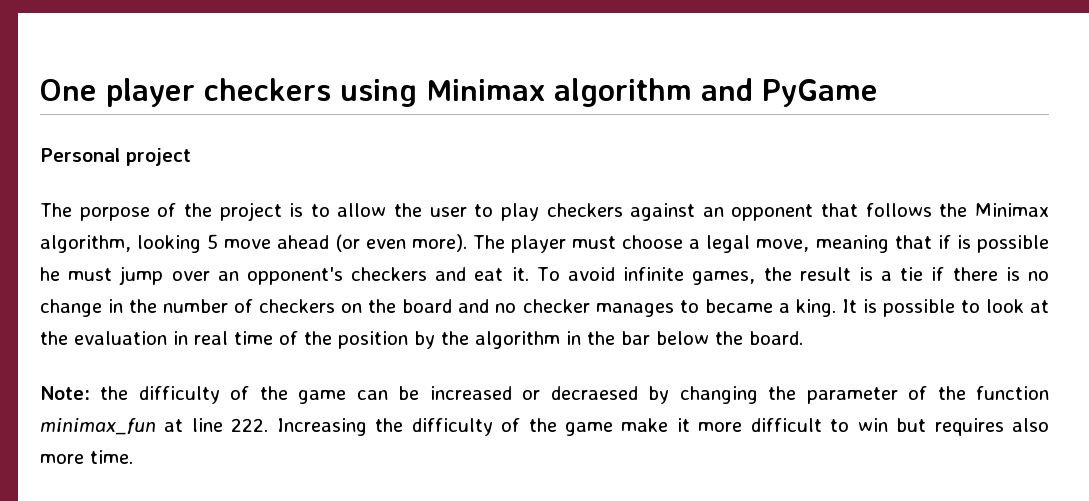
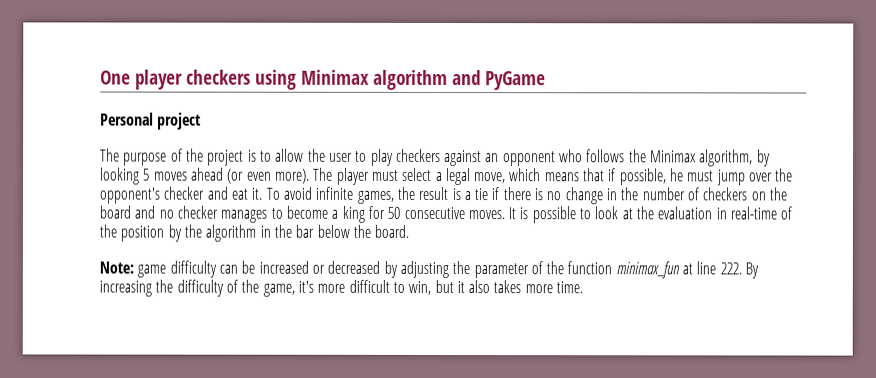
- The porpose of the project is to allow the user to play checkers against an opponent that follows the Minimax algorithm, looking 5 move ahead (or even more).
+ The purpose of the project is to allow the user to play checkers against an opponent who follows the Minimax algorithm, by looking 5 moves ahead (or even more).
- The player must choose a legal move, meaning that if is possible he must jump over an opponent's checkers and eat it.
+ The player must select a legal move, which means that if possible, he must jump over the opponent's checker and eat it.
- To avoid infinite games, the result is a tie if there is no change in the number of checkers on the board and no checker manages to became a king.
+ To avoid infinite games, the result is a tie if there is no change in the number of checkers on the board and no checker manages to become a king for 50 consecutive moves.
- It is possible to look at the evaluation in real time of the position by the algorithm in the bar below the board.
+ It is possible to look at the evaluation in real-time of the position by the algorithm in the bar below the board.
- Note: the difficulty of the game can be increased or decraesed by changing the parameter of the function minimax_fun at line 222. Increasing the difficulty of the game make it more difficult to win but requires also more time.
+ Note: game difficulty can be increased or decreased by adjusting the parameter of the function minimax_fun at line 222. By increasing the difficulty of the game, it's more difficult to win, but it also takes more time.

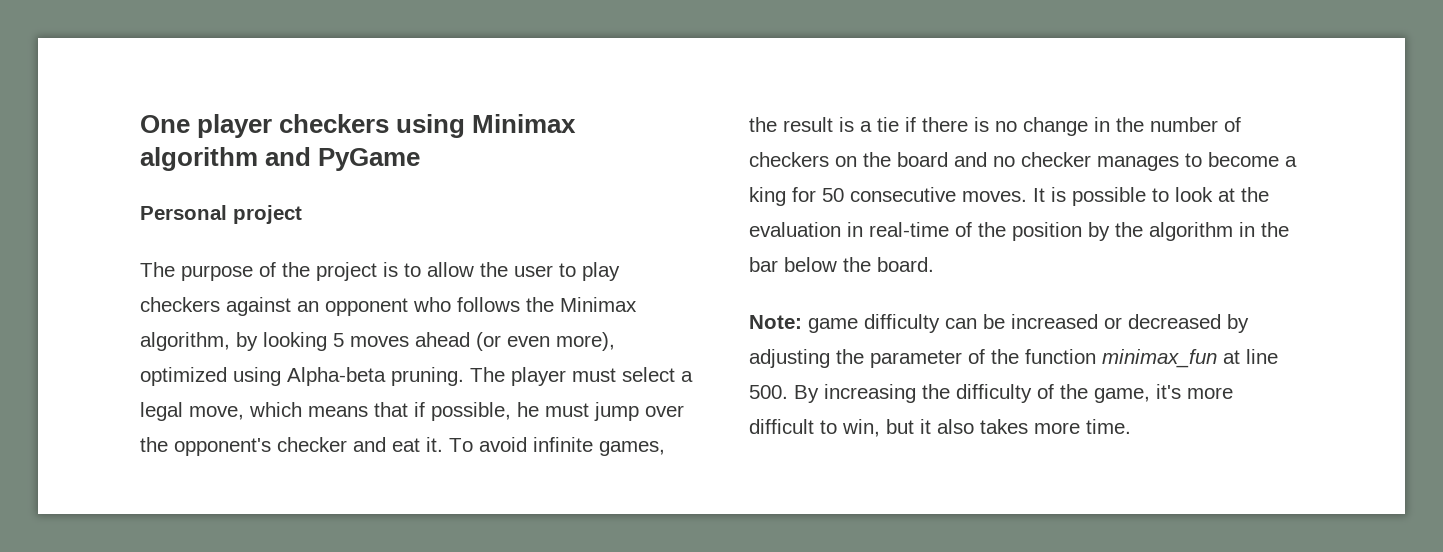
- The purpose of the project is to allow the user to play checkers against an opponent who follows the Minimax algorithm, by looking 5 moves ahead (or even more).
+ The purpose of the project is to allow the user to play checkers against an opponent who follows the Minimax algorithm, by looking 5 moves ahead (or even more), optimized using Alpha-beta pruning.
- Note: game difficulty can be increased or decreased by adjusting the parameter of the function minimax_fun at line 222. By increasing the difficulty of the game, it's more difficult to win, but it also takes more time.
+ Note: game difficulty can be increased or decreased by adjusting the parameter of the function minimax_fun at line 500. By increasing the difficulty of the game, it's more difficult to win, but it also takes more time.

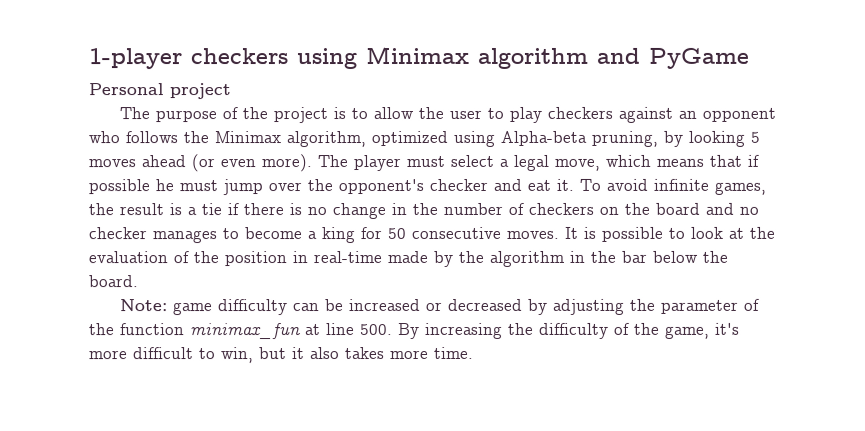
- One player checkers using Minimax algorithm and PyGame
+ 1-player checkers using Minimax algorithm and PyGame
- The purpose of the project is to allow the user to play checkers against an opponent who follows the Minimax algorithm, by looking 5 moves ahead (or even more), optimized using Alpha-beta pruning.
+ The purpose of the project is to allow the user to play checkers against an opponent who follows the Minimax algorithm, optimized using Alpha-beta pruning, by looking 5 moves ahead (or even more).
- The player must select a legal move, which means that if possible, he must jump over the opponent's checker and eat it.
+ The player must select a legal move, which means that if possible he must jump over the opponent's checker and eat it.
- It is possible to look at the evaluation in real-time of the position by the algorithm in the bar below the board.
+ It is possible to look at the evaluation of the position in real-time made by the algorithm in the bar below the board.

